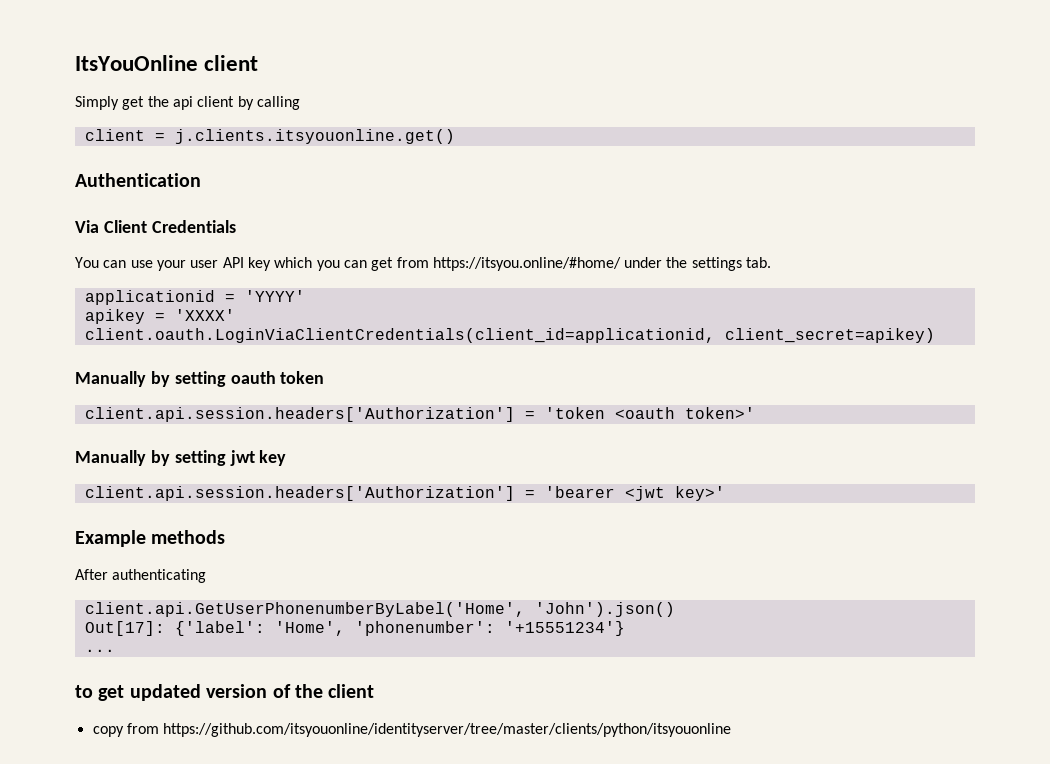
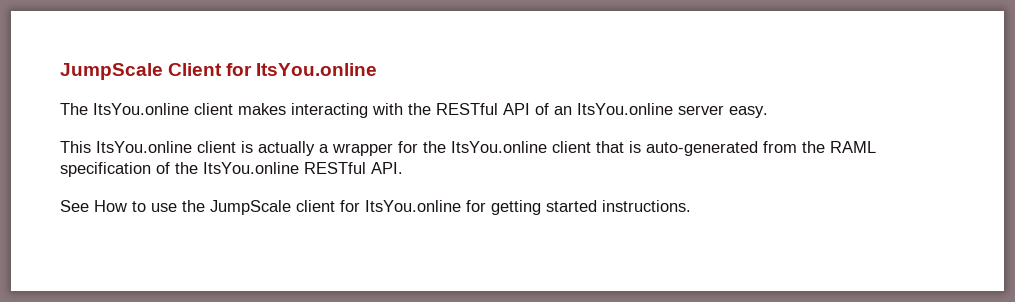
- ItsYouOnline client
- Simply get the api client by calling
- client = j.clients.itsyouonline.get()
- Authentication
- Via Client Credentials
- You can use your user API key which you can get from https://itsyou.online/#home/ under the settings tab.
- applicationid = 'YYYY'
- apikey = 'XXXX'
- client.oauth.LoginViaClientCredentials(client_id=applicationid, client_secret=apikey)
- Manually by setting oauth token
- client.api.session.headers['Authorization'] = 'token <oauth token>'
- Manually by setting jwt key
- client.api.session.headers['Authorization'] = 'bearer <jwt key>'
- Example methods
- After authenticating
- client.api.GetUserPhonenumberByLabel('Home', 'John').json()
- Out[17]: {'label': 'Home', 'phonenumber': '+15551234'}
- ...
- to get updated version of the client
- copy from https://github.com/itsyouonline/identityserver/tree/master/clients/python/itsyouonline
+ JumpScale Client for ItsYou.online
+ The ItsYou.online client makes interacting with the RESTful API of an ItsYou.online server easy.
+ This ItsYou.online client is actually a wrapper for the ItsYou.online client that is auto-generated from the RAML specification of the ItsYou.online RESTful API.
+ See How to use the JumpScale client for ItsYou.online for getting started instructions.

